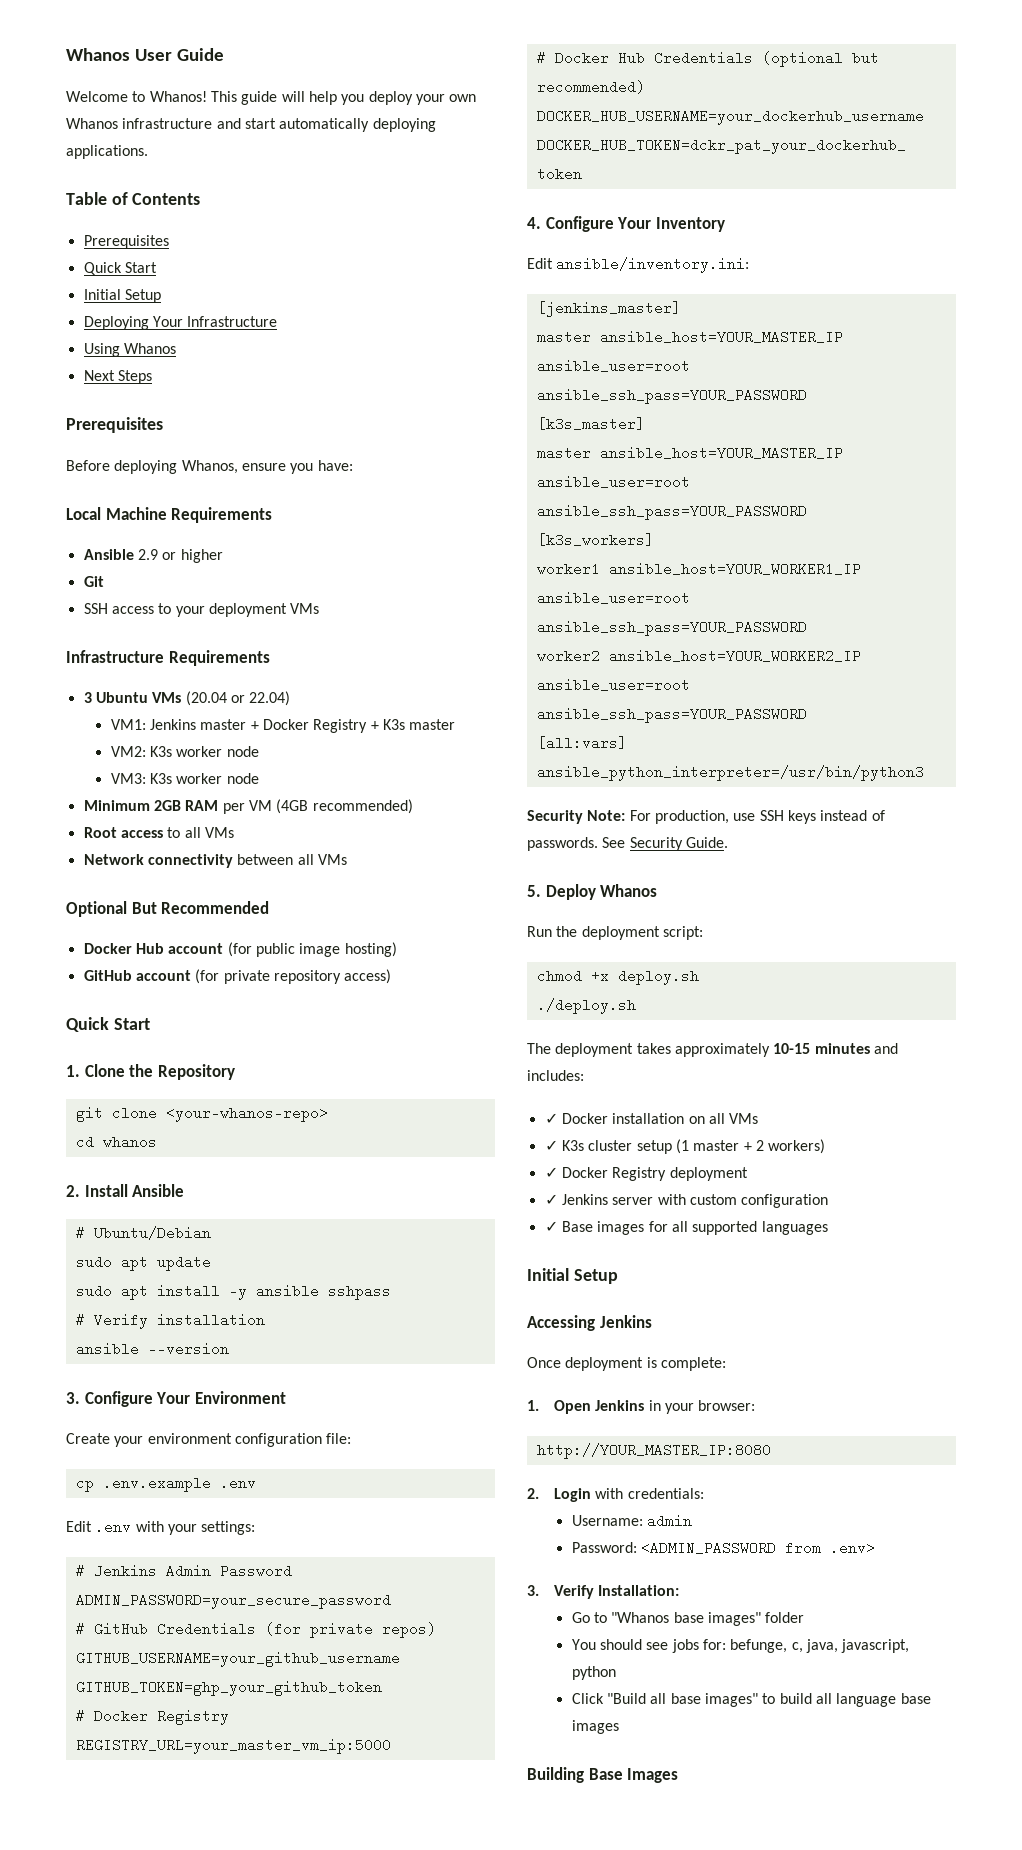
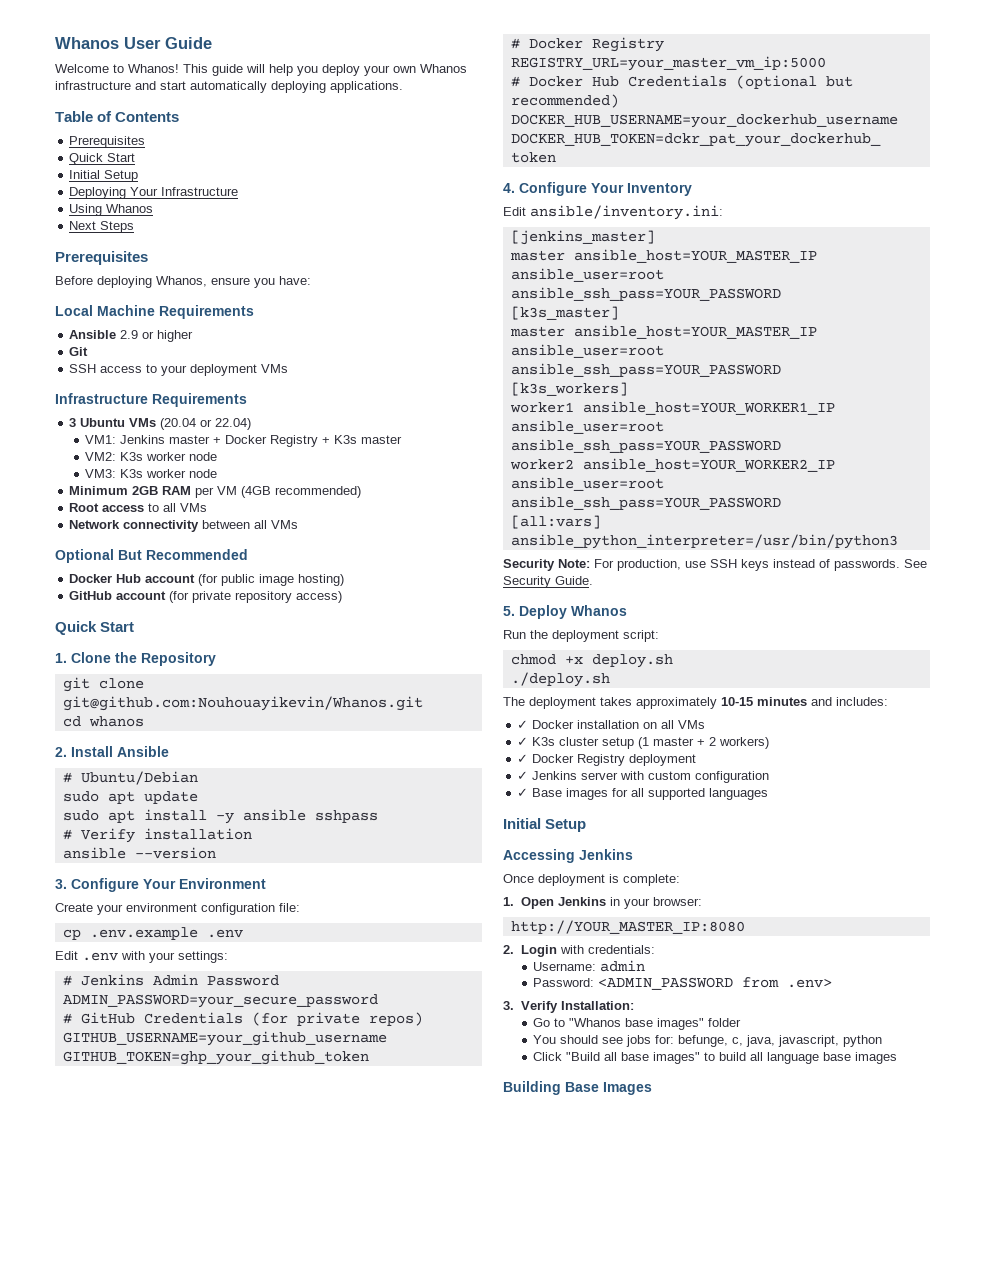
- git clone <your-whanos-repo>
+ git clone git@github.com:Nouhouayikevin/Whanos.git

